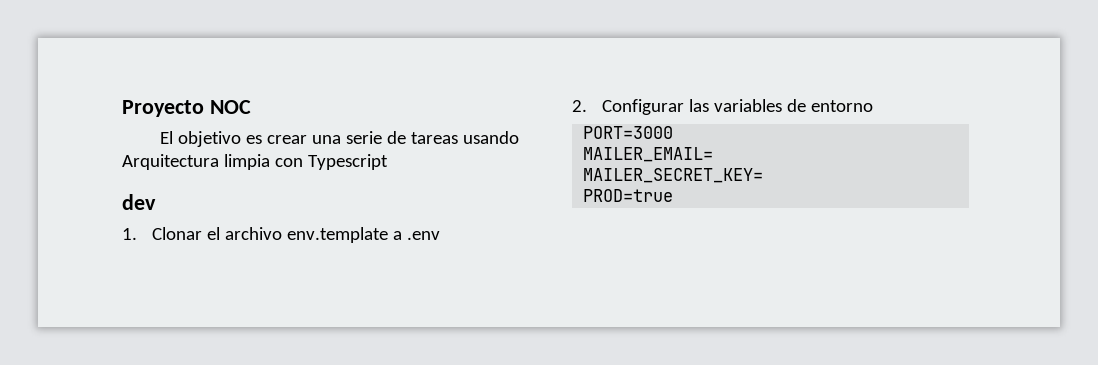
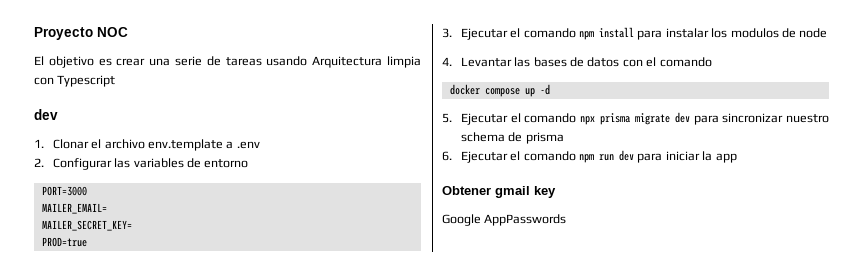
+ 3. Ejecutar el comando npm install para instalar los modulos de node
+ 4. Levantar las bases de datos con el comando
+ docker compose up -d
+ 5. Ejecutar el comando npx prisma migrate dev para sincronizar nuestro schema de prisma
+ 6. Ejecutar el comando npm run dev para iniciar la app
+ Obtener gmail key
+ Google AppPasswords

